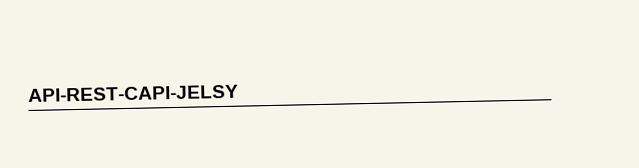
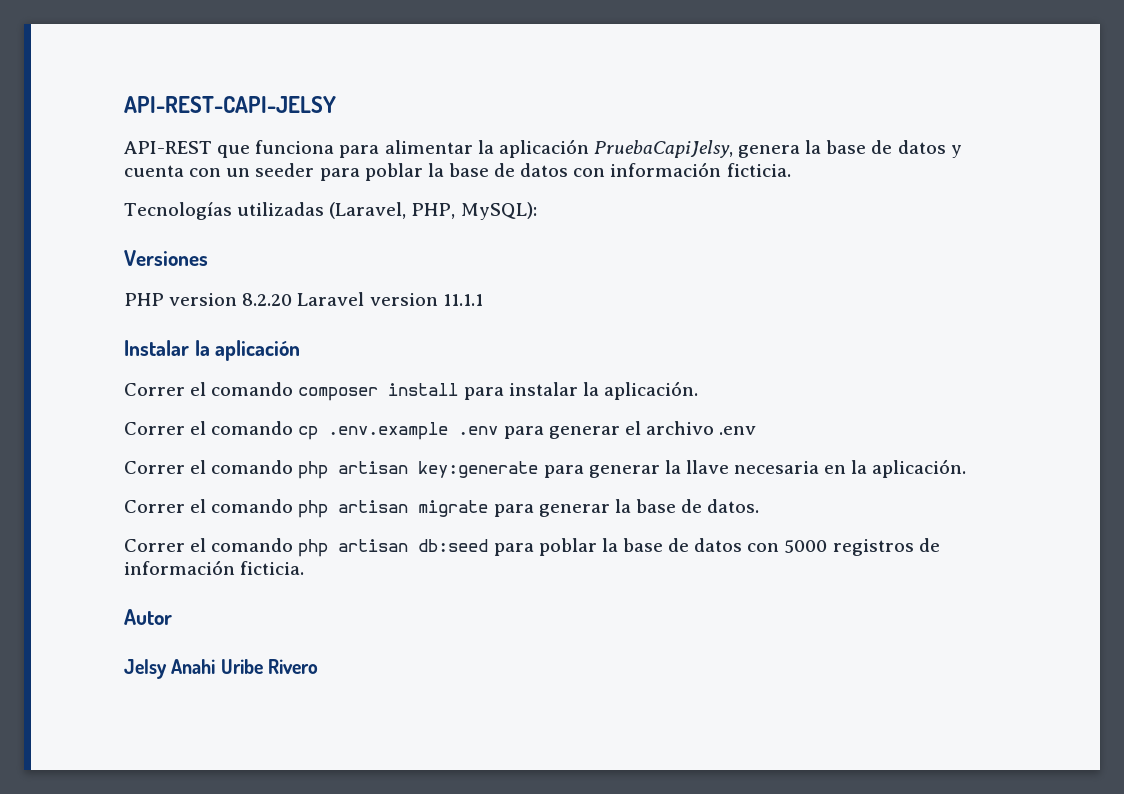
+ API-REST que funciona para alimentar la aplicación PruebaCapiJelsy, genera la base de datos y cuenta con un seeder para poblar la base de datos con información ficticia.
+ Tecnologías utilizadas (Laravel, PHP, MySQL):
+ Versiones
+ PHP version 8.2.20 Laravel version 11.1.1
+ Instalar la aplicación
+ Correr el comando composer install para instalar la aplicación.
+ Correr el comando cp .env.example .env para generar el archivo .env
+ Correr el comando php artisan key:generate para generar la llave necesaria en la aplicación.
+ Correr el comando php artisan migrate para generar la base de datos.
+ Correr el comando php artisan db:seed para poblar la base de datos con 5000 registros de información ficticia.
+ Autor
+ Jelsy Anahi Uribe Rivero

